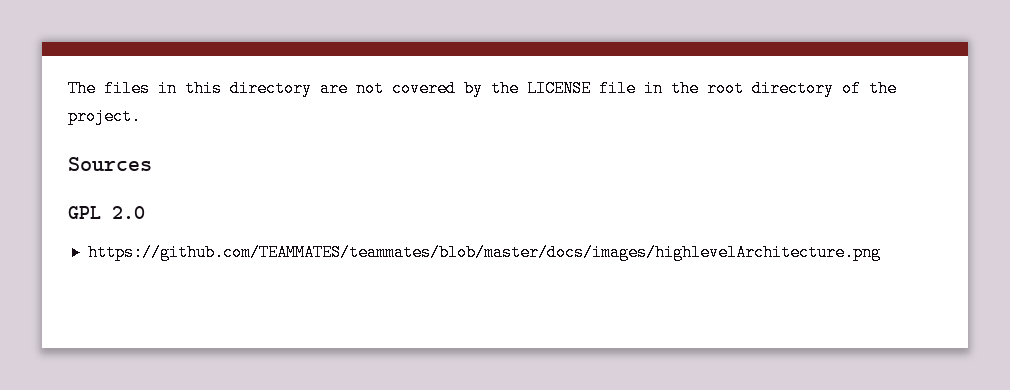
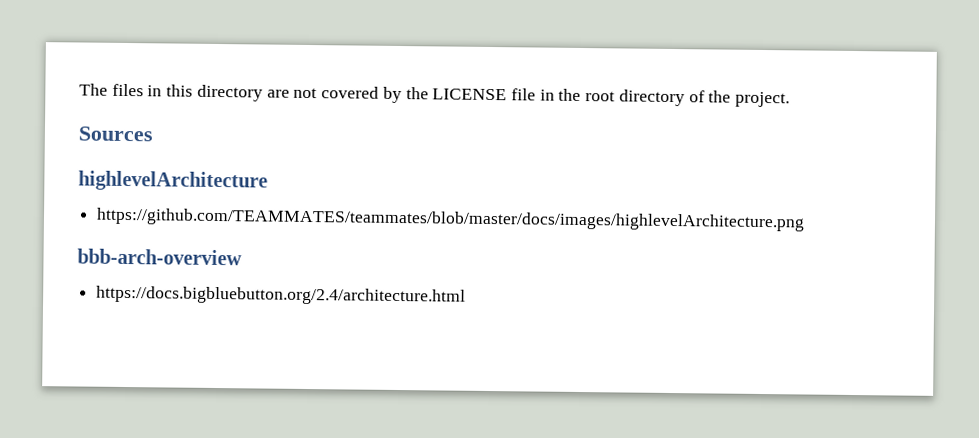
- GPL 2.0
+ highlevelArchitecture
+ bbb-arch-overview
+ https://docs.bigbluebutton.org/2.4/architecture.html

